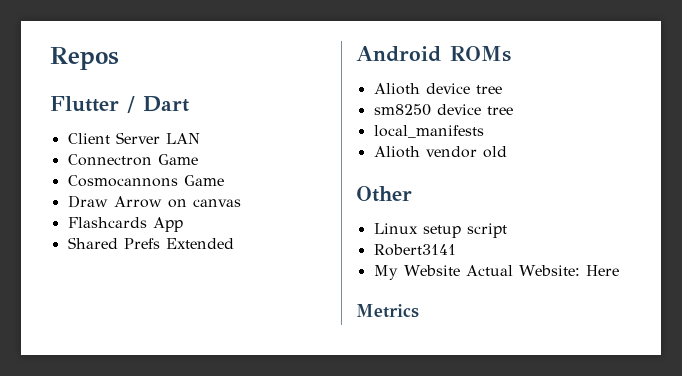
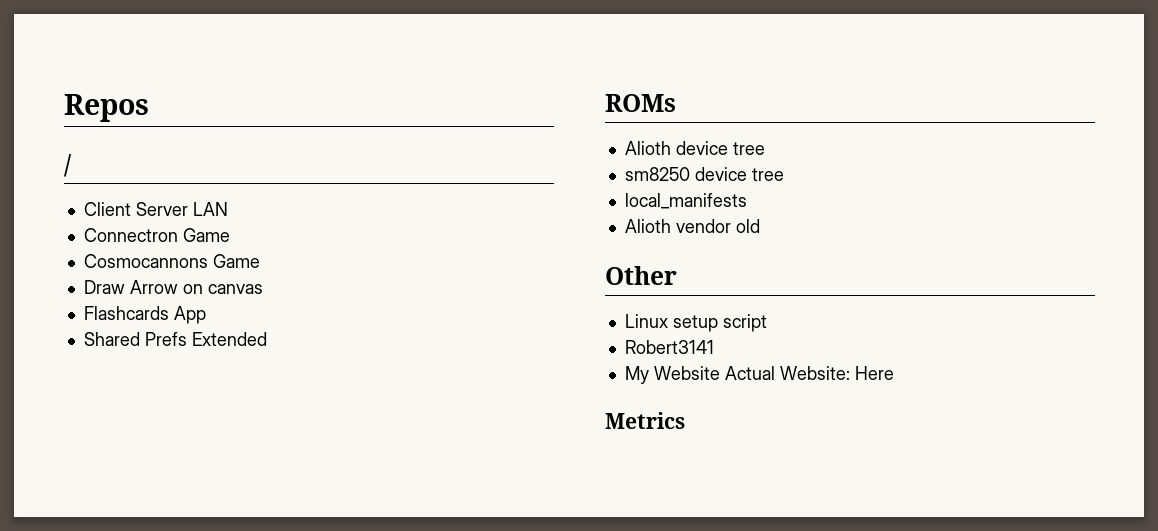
- Flutter / Dart
+ /
- Android ROMs
+ ROMs

